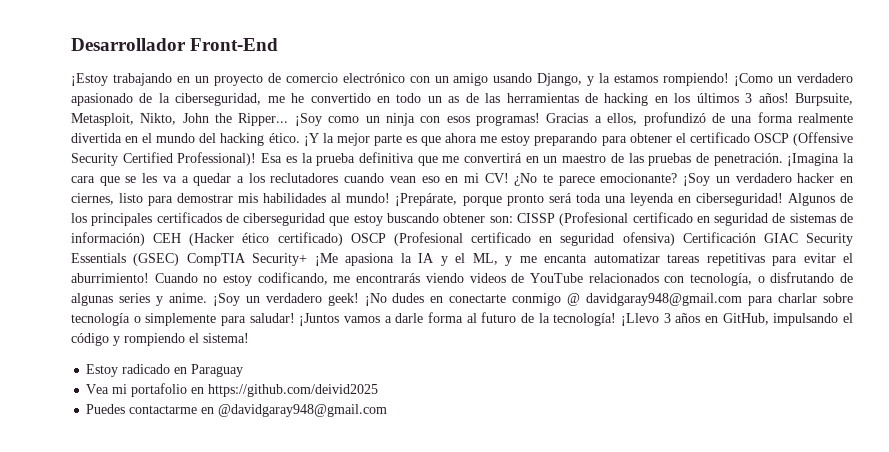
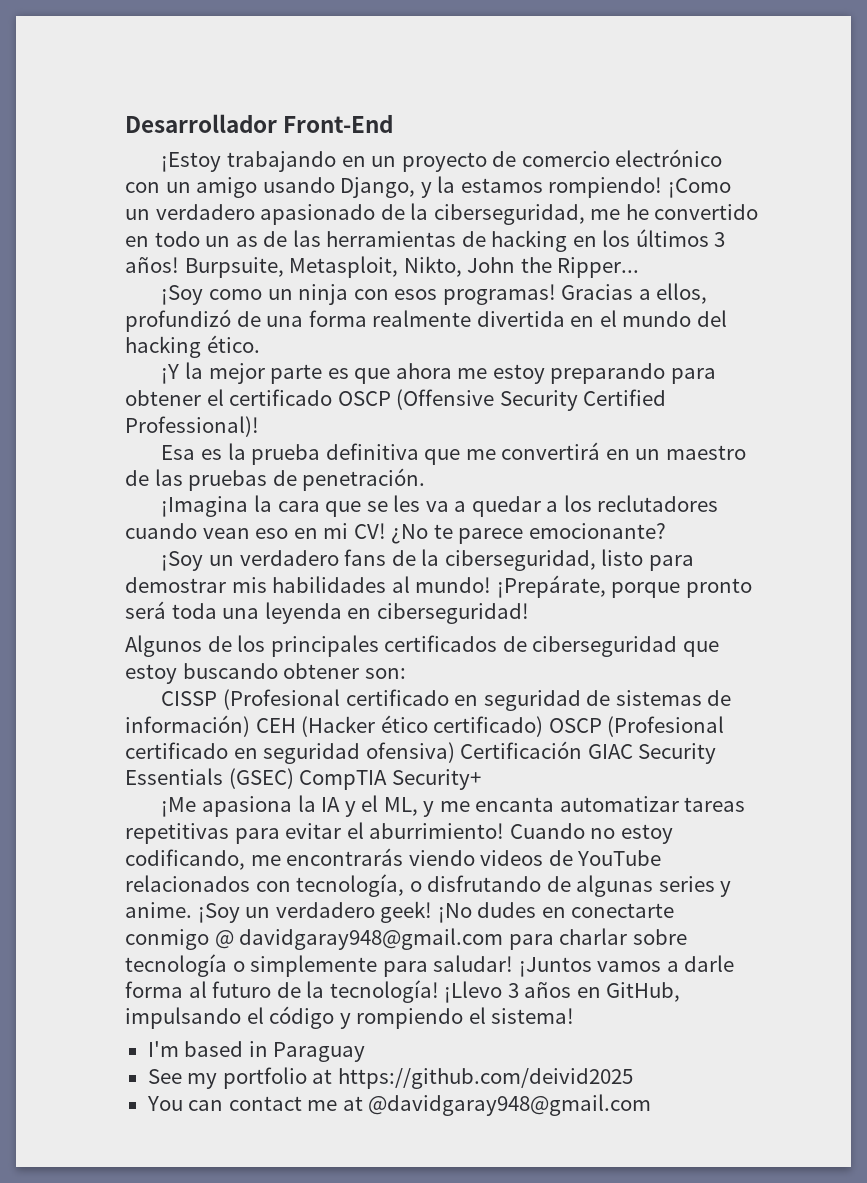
- Burpsuite, Metasploit, Nikto, John the Ripper... ¡Soy como un ninja con esos programas!
+ Burpsuite, Metasploit, Nikto, John the Ripper...
+ ¡Soy como un ninja con esos programas!
- Gracias a ellos, profundizó de una forma realmente divertida en el mundo del hacking ético. ¡Y la mejor parte es que ahora me estoy preparando para obtener el certificado OSCP (Offensive Security Certified Professional)! Esa es la prueba definitiva que me convertirá en un maestro de las pruebas de penetración. ¡Imagina la cara que se les va a quedar a los reclutadores cuando vean eso en mi CV!
+ Gracias a ellos, profundizó de una forma realmente divertida en el mundo del hacking ético.
+ ¡Y la mejor parte es que ahora me estoy preparando para obtener el certificado OSCP (Offensive Security Certified Professional)!
+ Esa es la prueba definitiva que me convertirá en un maestro de las pruebas de penetración.
+ ¡Imagina la cara que se les va a quedar a los reclutadores cuando vean eso en mi CV!
- ¿No te parece emocionante? ¡Soy un verdadero hacker en ciernes, listo para demostrar mis habilidades al mundo!
+ ¿No te parece emocionante?
+ ¡Soy un verdadero fans de la ciberseguridad, listo para demostrar mis habilidades al mundo!
- ¡Prepárate, porque pronto será toda una leyenda en ciberseguridad! Algunos de los principales certificados de ciberseguridad que estoy buscando obtener son: CISSP (Profesional certificado en seguridad de sistemas de información) CEH (Hacker ético certificado) OSCP (Profesional certificado en seguridad ofensiva) Certificación GIAC Security Essentials (GSEC) CompTIA Security+ ¡Me apasiona la IA y el ML, y me encanta automatizar tareas repetitivas para evitar el aburrimiento!
+ ¡Prepárate, porque pronto será toda una leyenda en ciberseguridad!
+ Algunos de los principales certificados de ciberseguridad que estoy buscando obtener son:
+ CISSP (Profesional certificado en seguridad de sistemas de información) CEH (Hacker ético certificado) OSCP (Profesional certificado en seguridad ofensiva) Certificación GIAC Security Essentials (GSEC) CompTIA Security+
+ ¡Me apasiona la IA y el ML, y me encanta automatizar tareas repetitivas para evitar el aburrimiento!
- Estoy radicado en Paraguay
- Vea mi portafolio en https://github.com/deivid2025
- Puedes contactarme en @davidgaray948@gmail.com
+ I'm based in Paraguay
+ See my portfolio at https://github.com/deivid2025
+ You can contact me at @davidgaray948@gmail.com

